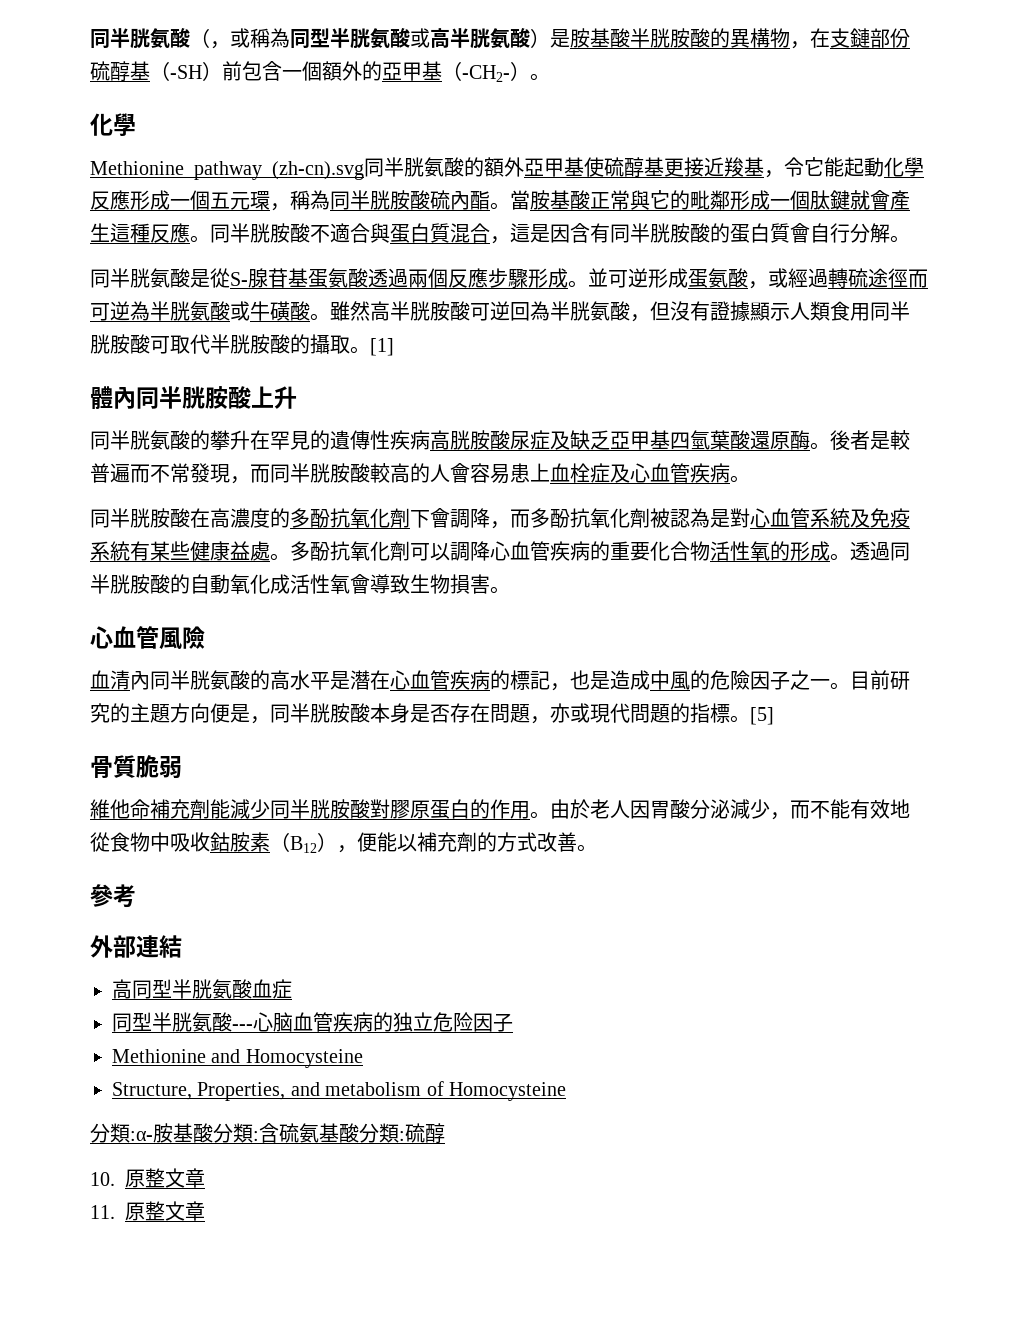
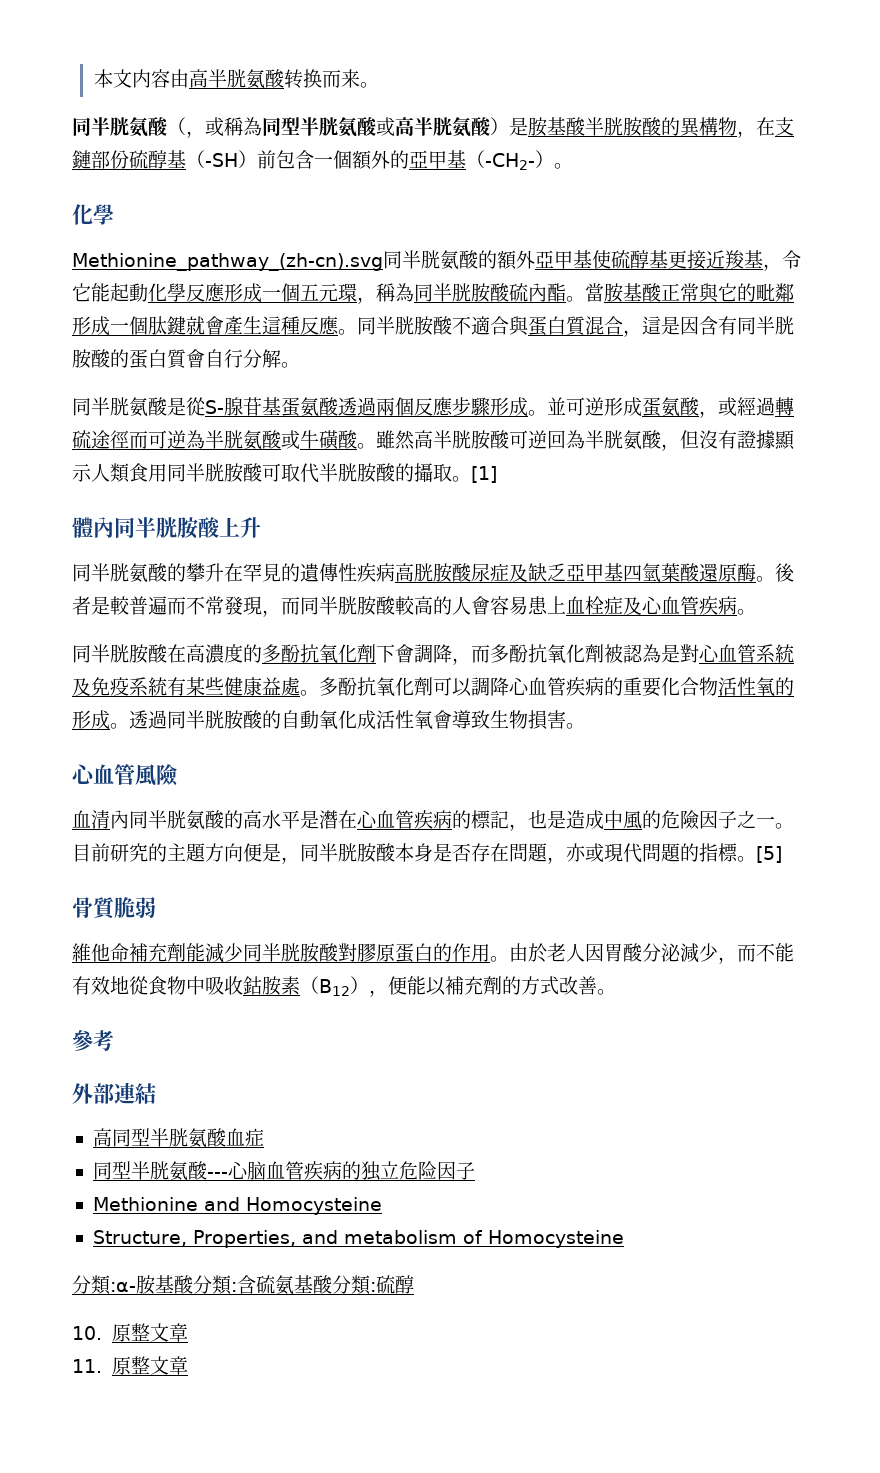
+ 本文内容由高半胱氨酸转换而来。

